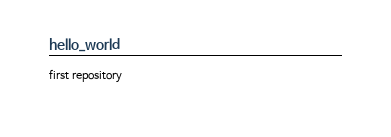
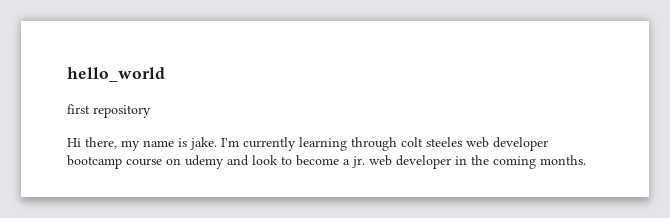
+ Hi there, my name is jake. I'm currently learning through colt steeles web developer bootcamp course on udemy and look to become a jr. web developer in the coming months.

